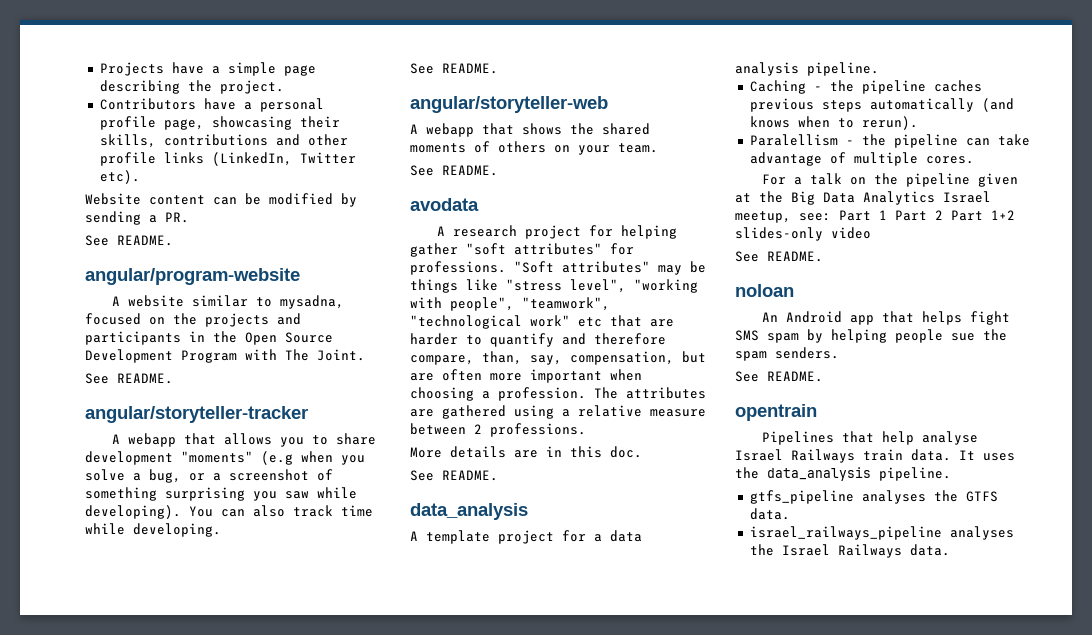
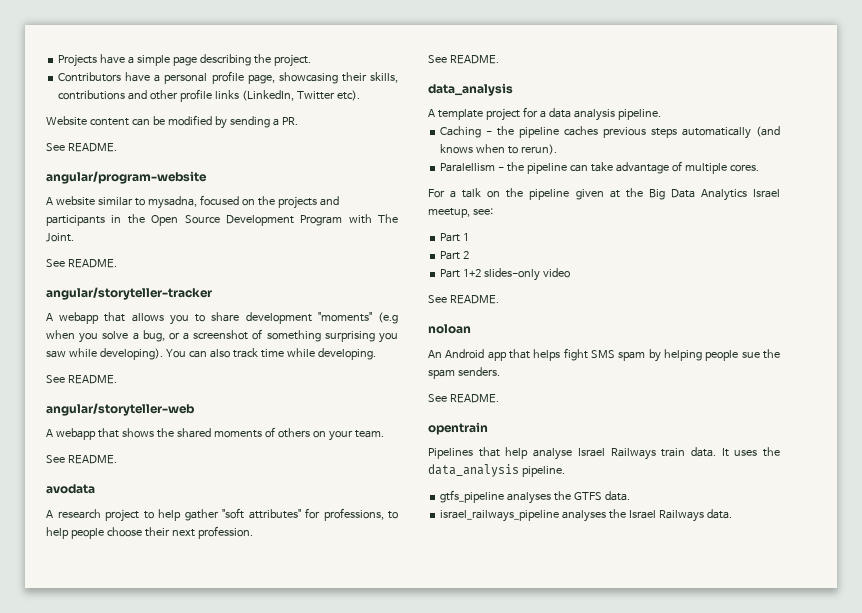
- A research project for helping gather "soft attributes" for professions. "Soft attributes" may be things like "stress level", "working with people", "teamwork", "technological work" etc that are harder to quantify and therefore compare, than, say, compensation, but are often more important when choosing a profession. The attributes are gathered using a relative measure between 2 professions.
- More details are in this doc.
+ A research project to help gather "soft attributes" for professions, to help people choose their next profession.
- For a talk on the pipeline given at the Big Data Analytics Israel meetup, see: Part 1 Part 2 Part 1+2 slides-only video
+ For a talk on the pipeline given at the Big Data Analytics Israel meetup, see:
+ Part 1
+ Part 2
+ Part 1+2 slides-only video

